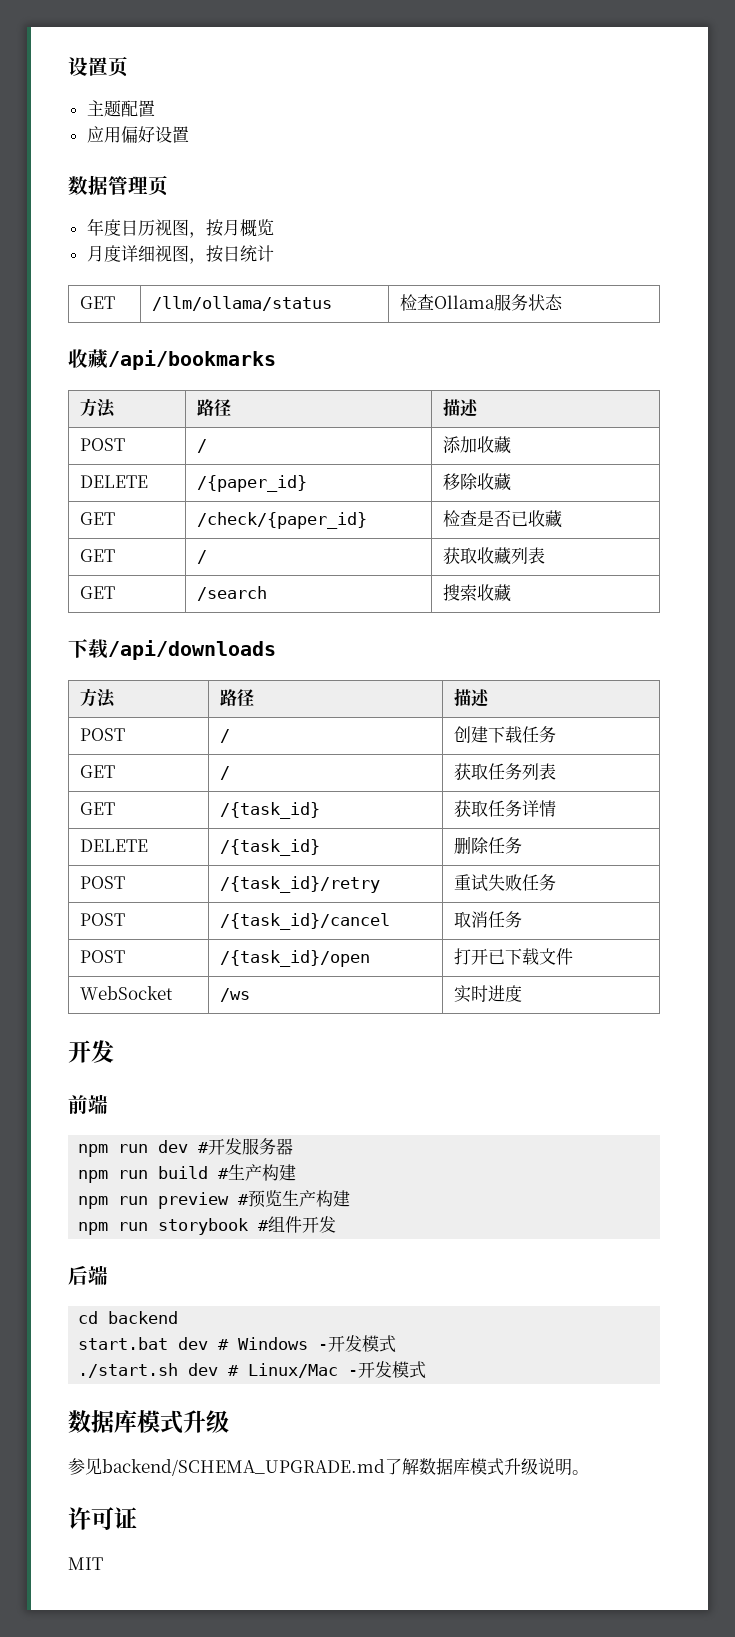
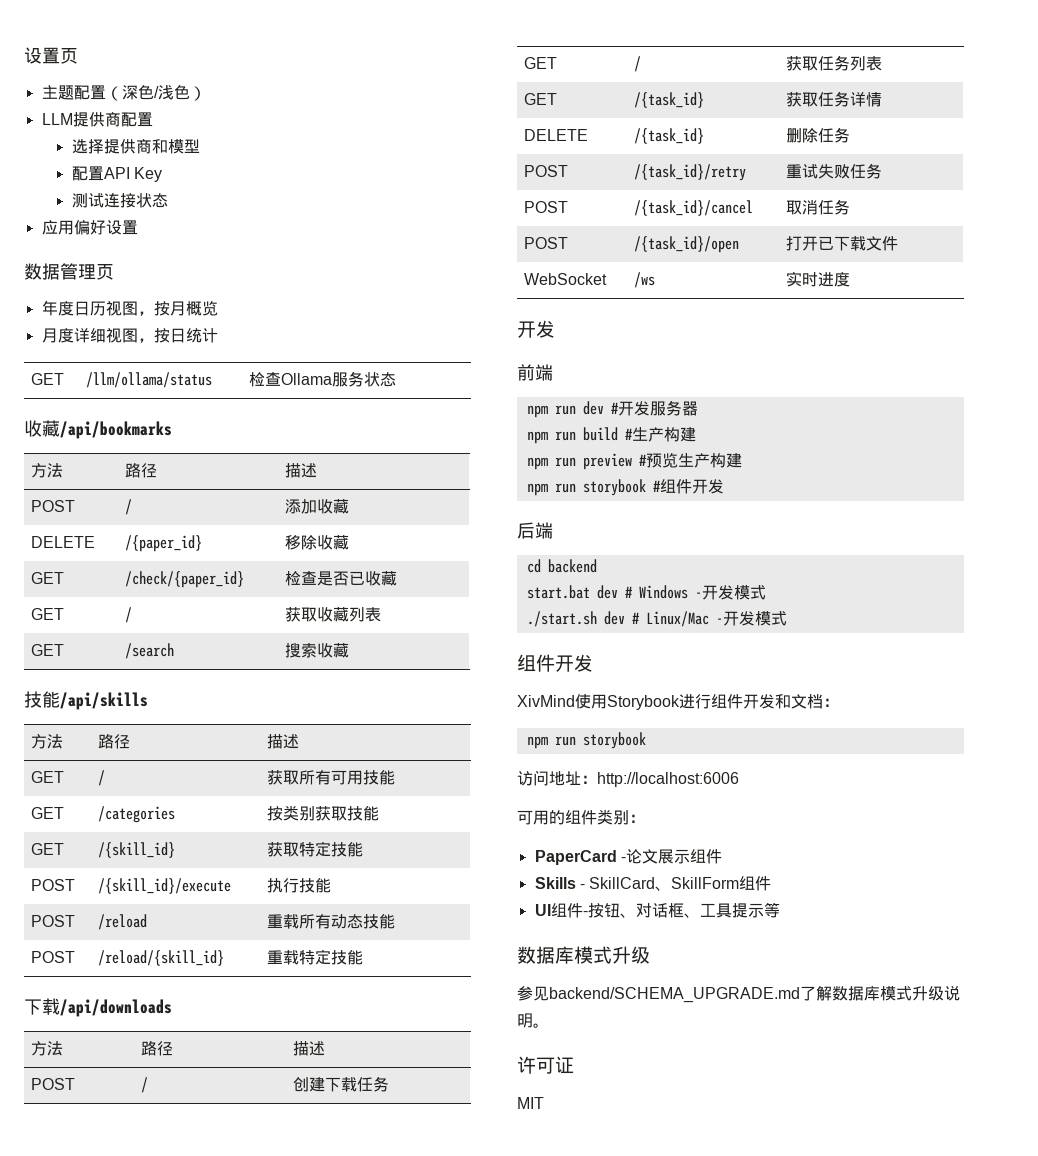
- 主题配置
+ 主题配置（深色/浅色）
+ LLM提供商配置
+ 选择提供商和模型
+ 配置API Key
+ 测试连接状态
+ 技能/api/skills
+ 方法 | 路径 | 描述
+ GET | / | 获取所有可用技能
+ GET | /categories | 按类别获取技能
+ GET | /{skill_id} | 获取特定技能
+ POST | /{skill_id}/execute | 执行技能
+ POST | /reload | 重载所有动态技能
+ POST | /reload/{skill_id} | 重载特定技能
  ./start.sh dev # Linux/Mac -开发模式
+ 组件开发
+ XivMind使用Storybook进行组件开发和文档：
+ npm run storybook
+ 访问地址：http://localhost:6006
+ 可用的组件类别：
+ PaperCard -论文展示组件
+ Skills - SkillCard、SkillForm组件
+ UI组件-按钮、对话框、工具提示等

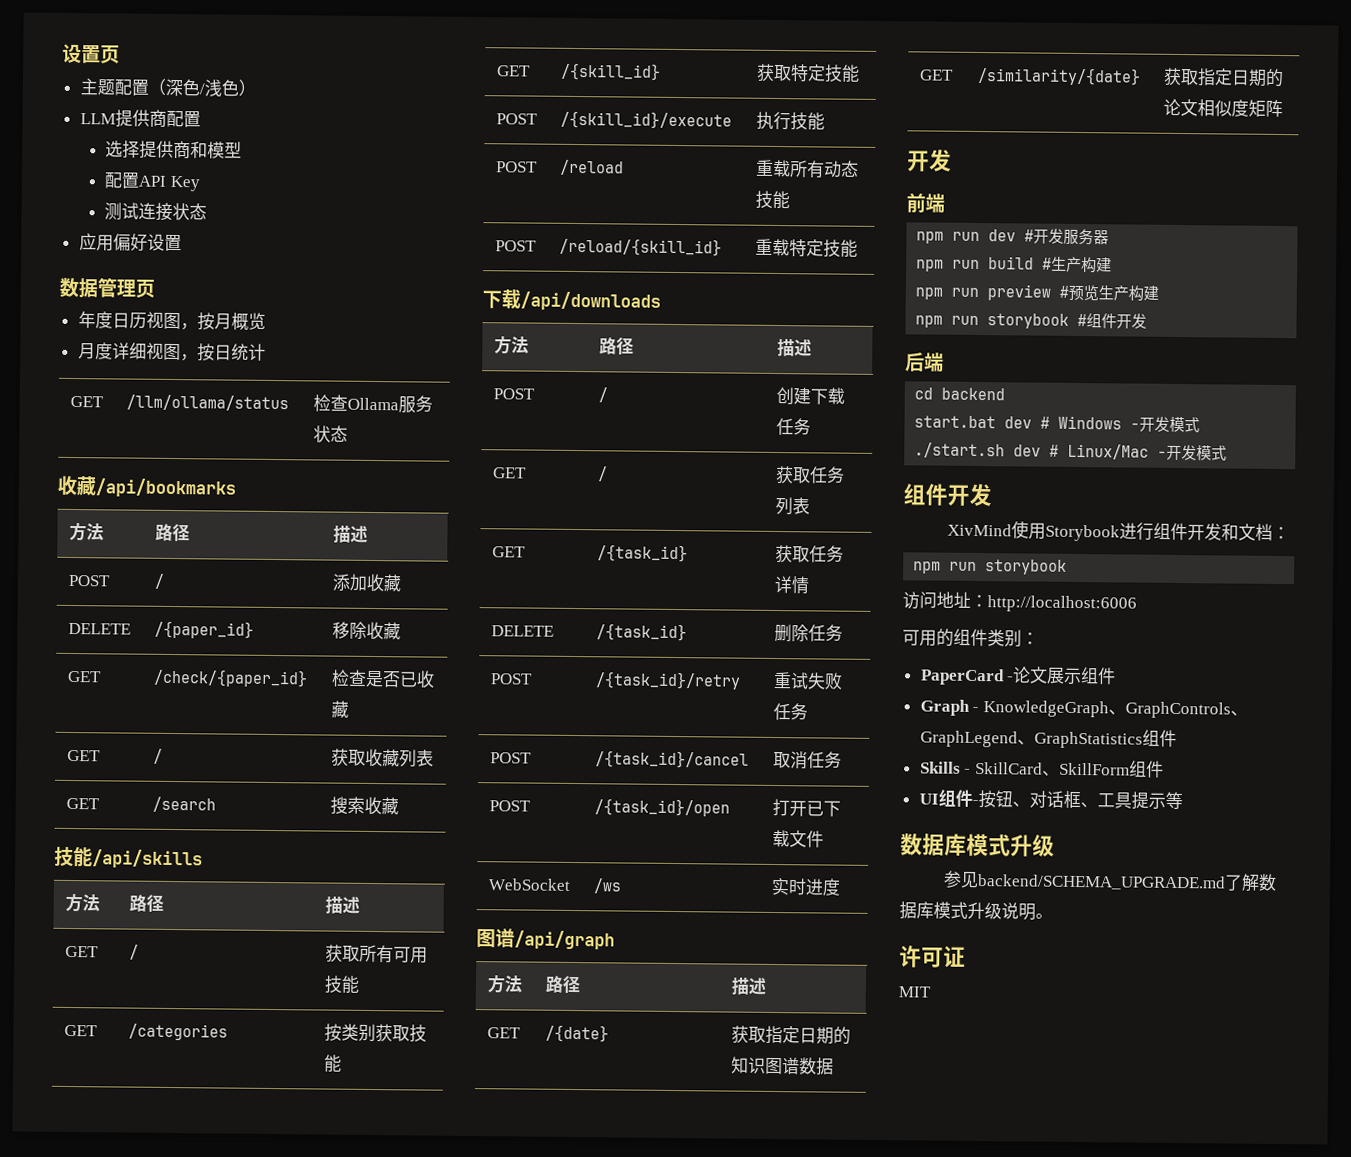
+ 图谱/api/graph
+ 方法 | 路径 | 描述
+ GET | /{date} | 获取指定日期的知识图谱数据
+ GET | /similarity/{date} | 获取指定日期的论文相似度矩阵
+ Graph - KnowledgeGraph、GraphControls、GraphLegend、GraphStatistics组件

